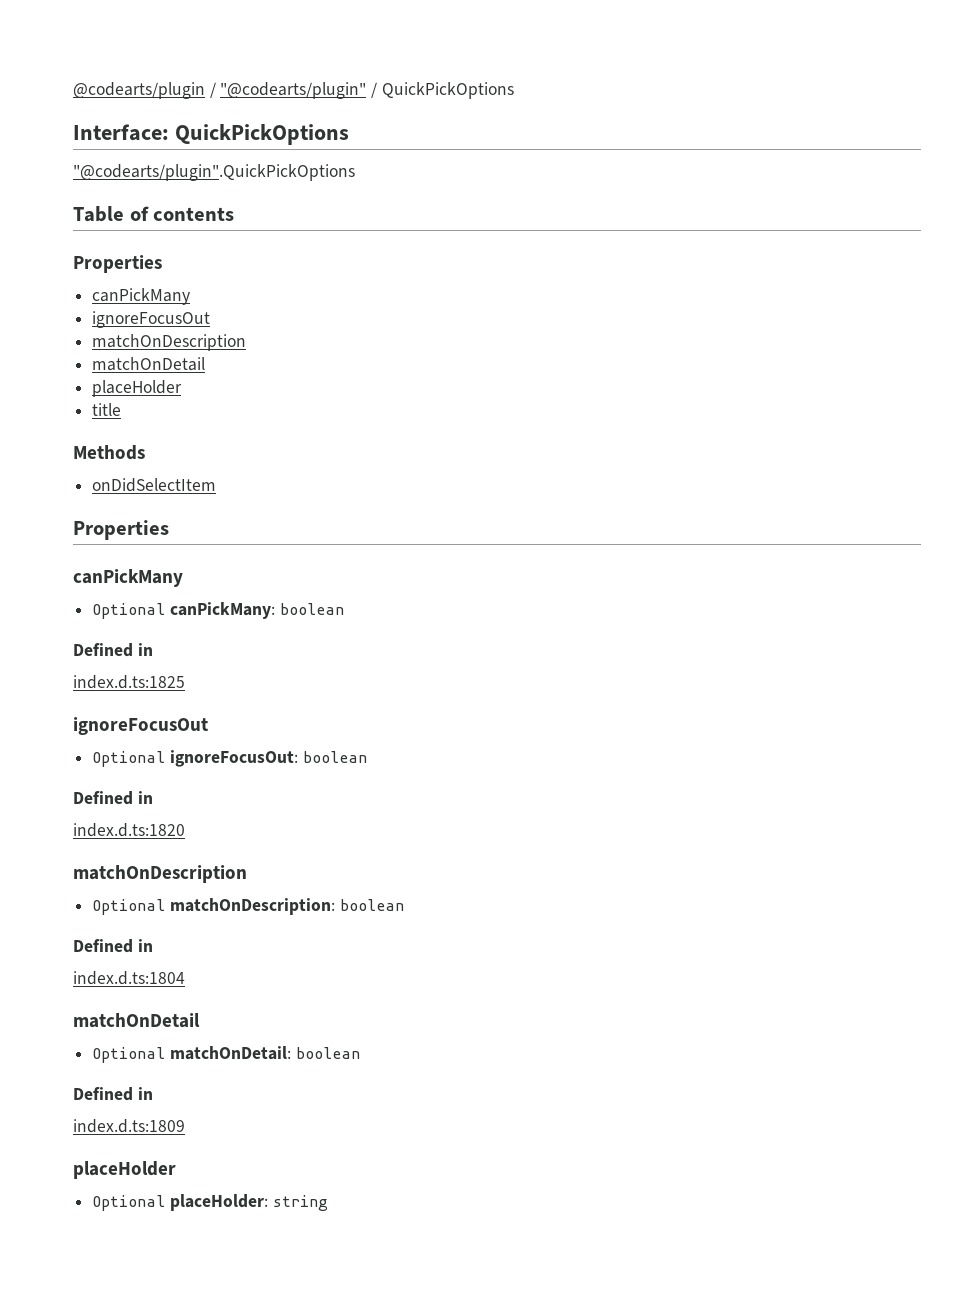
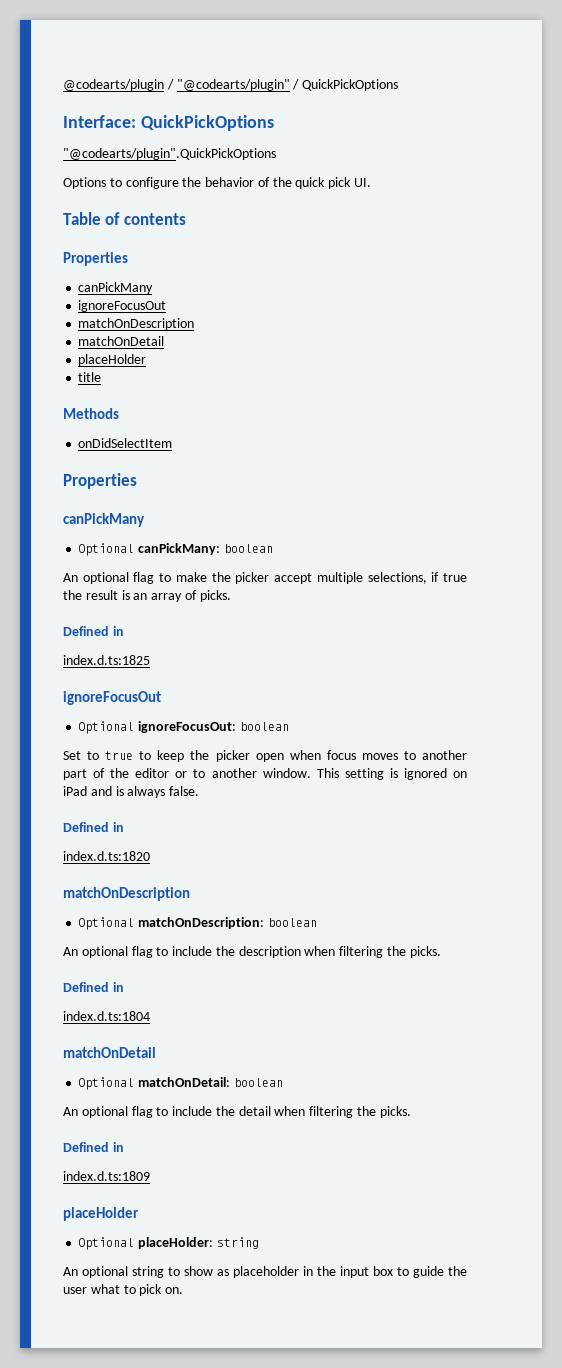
+ Options to configure the behavior of the quick pick UI.
+ An optional flag to make the picker accept multiple selections, if true the result is an array of picks.
+ Set to true to keep the picker open when focus moves to another part of the editor or to another window. This setting is ignored on iPad and is always false.
+ An optional flag to include the description when filtering the picks.
+ An optional flag to include the detail when filtering the picks.
+ An optional string to show as placeholder in the input box to guide the user what to pick on.

